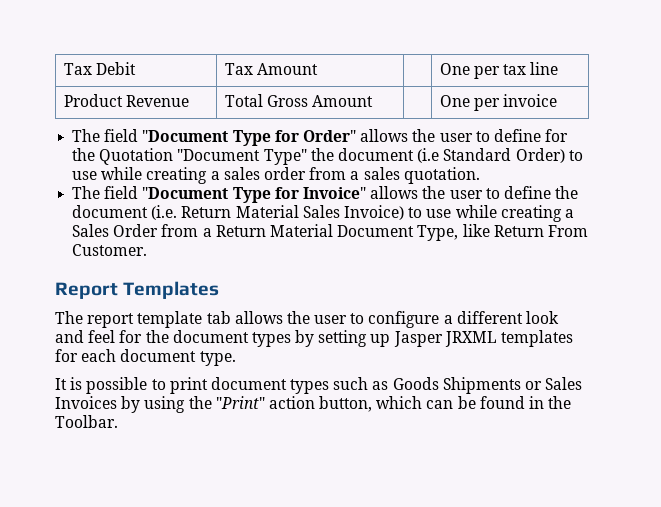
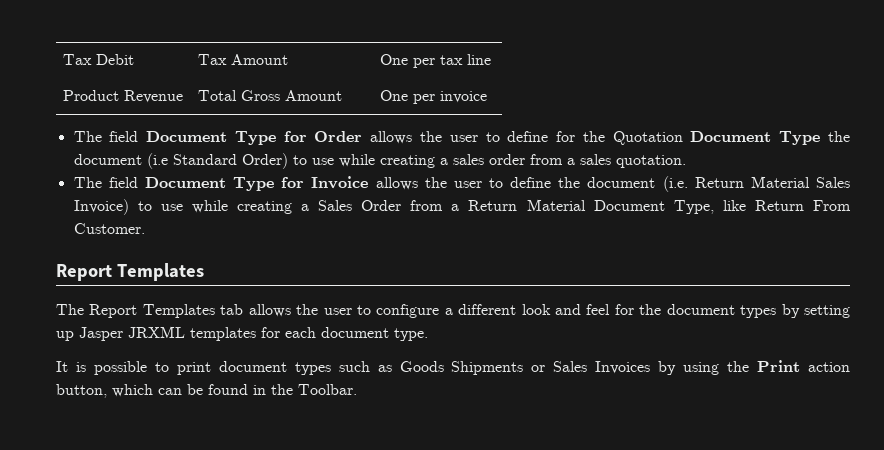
- The field "Document Type for Order" allows the user to define for the Quotation "Document Type" the document (i.e Standard Order) to use while creating a sales order from a sales quotation.
+ The field Document Type for Order allows the user to define for the Quotation Document Type the document (i.e Standard Order) to use while creating a sales order from a sales quotation.
- The field "Document Type for Invoice" allows the user to define the document (i.e. Return Material Sales Invoice) to use while creating a Sales Order from a Return Material Document Type, like Return From Customer.
+ The field Document Type for Invoice allows the user to define the document (i.e. Return Material Sales Invoice) to use while creating a Sales Order from a Return Material Document Type, like Return From Customer.
- The report template tab allows the user to configure a different look and feel for the document types by setting up Jasper JRXML templates for each document type.
+ The Report Templates tab allows the user to configure a different look and feel for the document types by setting up Jasper JRXML templates for each document type.
- It is possible to print document types such as Goods Shipments or Sales Invoices by using the "Print" action button, which can be found in the Toolbar.
+ It is possible to print document types such as Goods Shipments or Sales Invoices by using the Print action button, which can be found in the Toolbar.

